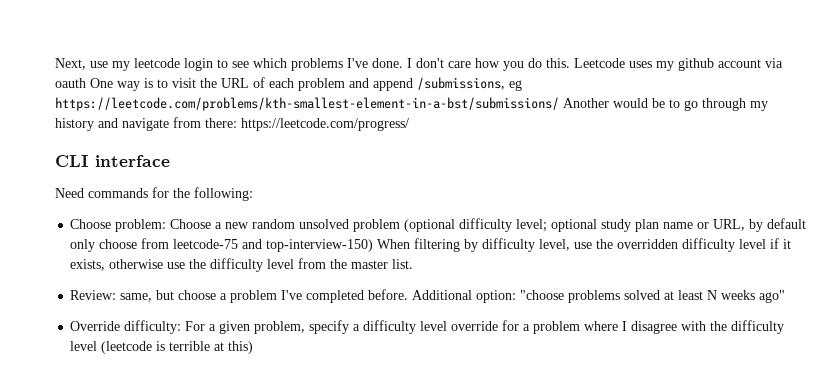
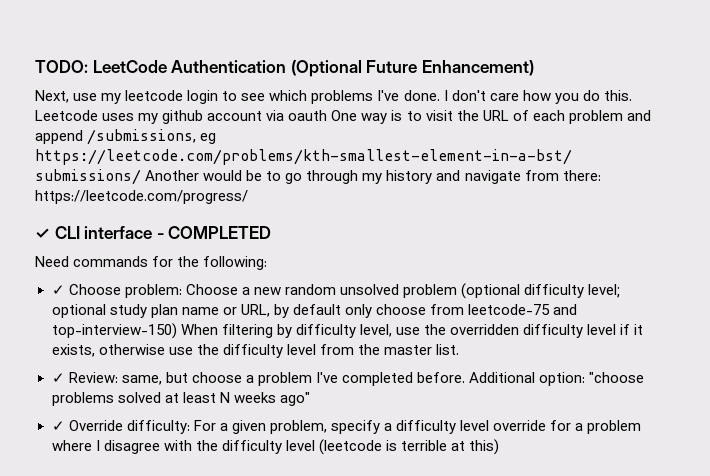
+ TODO: LeetCode Authentication (Optional Future Enhancement)
- CLI interface
+ ✓ CLI interface - COMPLETED
- Choose problem: Choose a new random unsolved problem (optional difficulty level; optional study plan name or URL, by default only choose from leetcode-75 and top-interview-150) When filtering by difficulty level, use the overridden difficulty level if it exists, otherwise use the difficulty level from the master list.
+ ✓ Choose problem: Choose a new random unsolved problem (optional difficulty level; optional study plan name or URL, by default only choose from leetcode-75 and top-interview-150) When filtering by difficulty level, use the overridden difficulty level if it exists, otherwise use the difficulty level from the master list.
- Review: same, but choose a problem I've completed before.
+ ✓ Review: same, but choose a problem I've completed before.
- Override difficulty: For a given problem, specify a difficulty level override for a problem where I disagree with the difficulty level (leetcode is terrible at this)
+ ✓ Override difficulty: For a given problem, specify a difficulty level override for a problem where I disagree with the difficulty level (leetcode is terrible at this)

